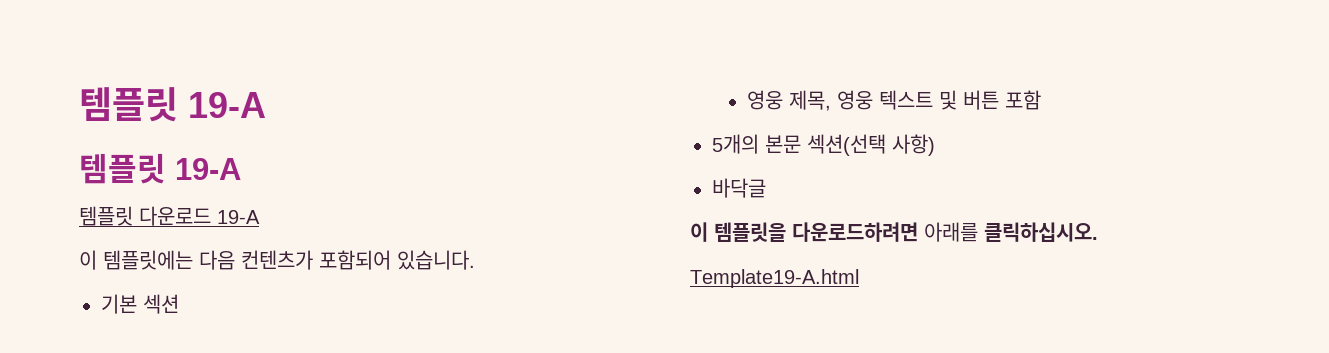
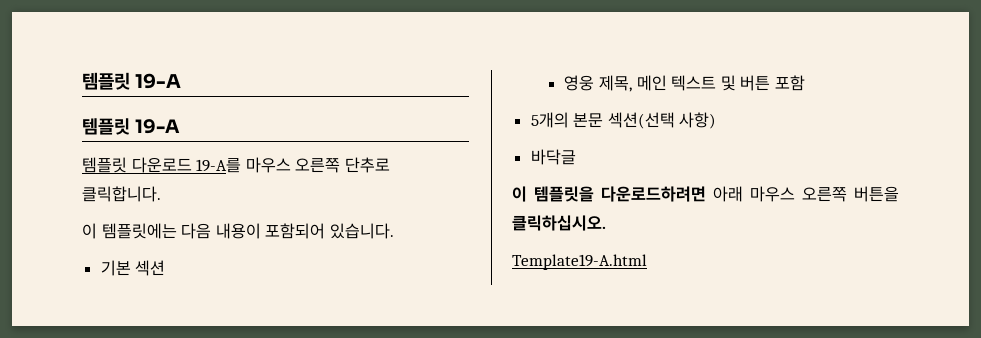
- 템플릿 다운로드 19-A
+ 템플릿 다운로드 19-A를 마우스 오른쪽 단추로 클릭합니다.
- 이 템플릿에는 다음 컨텐츠가 포함되어 있습니다.
+ 이 템플릿에는 다음 내용이 포함되어 있습니다.
- 영웅 제목, 영웅 텍스트 및 버튼 포함
+ 영웅 제목, 메인 텍스트 및 버튼 포함
- 이 템플릿을 다운로드하려면 아래를 클릭하십시오.
+ 이 템플릿을 다운로드하려면 아래 마우스 오른쪽 버튼을 클릭하십시오.

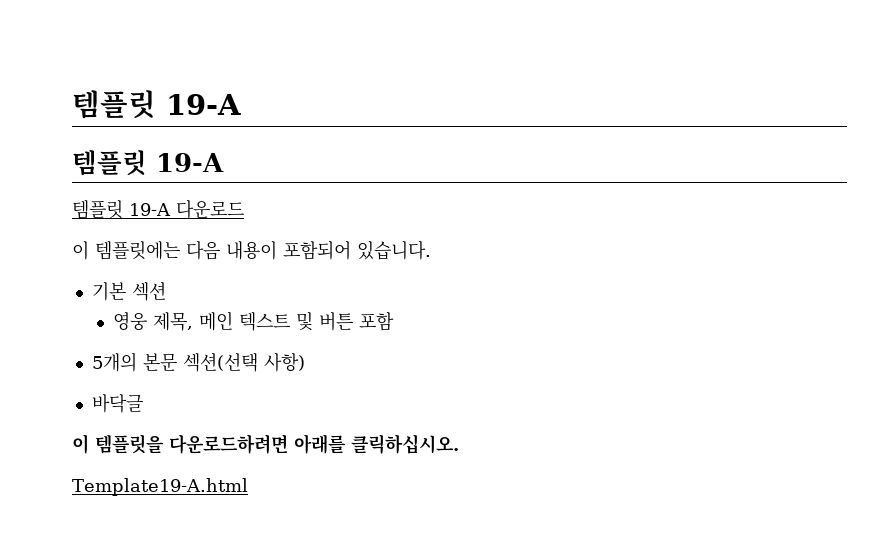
- 템플릿 다운로드 19-A를 마우스 오른쪽 단추로 클릭합니다.
+ 템플릿 19-A 다운로드
- 이 템플릿을 다운로드하려면 아래 마우스 오른쪽 버튼을 클릭하십시오.
+ 이 템플릿을 다운로드하려면 아래를 클릭하십시오.

